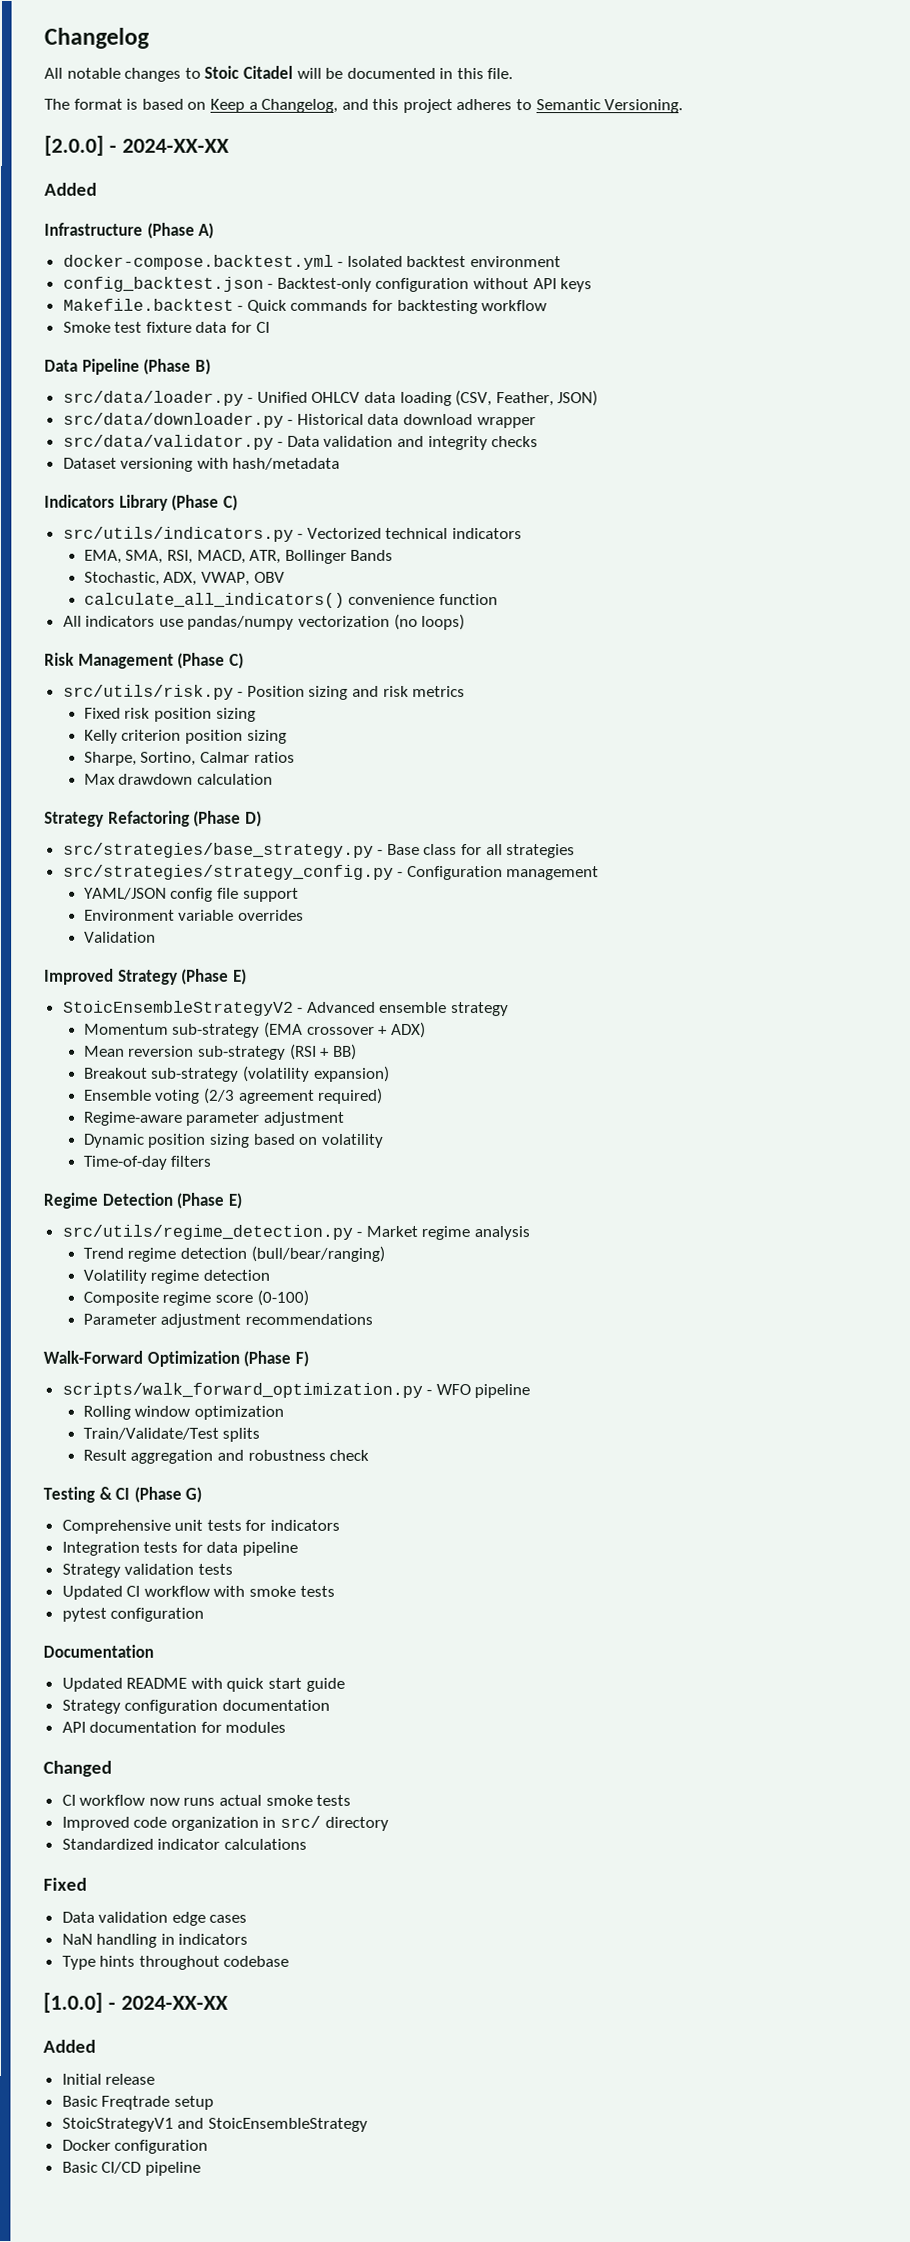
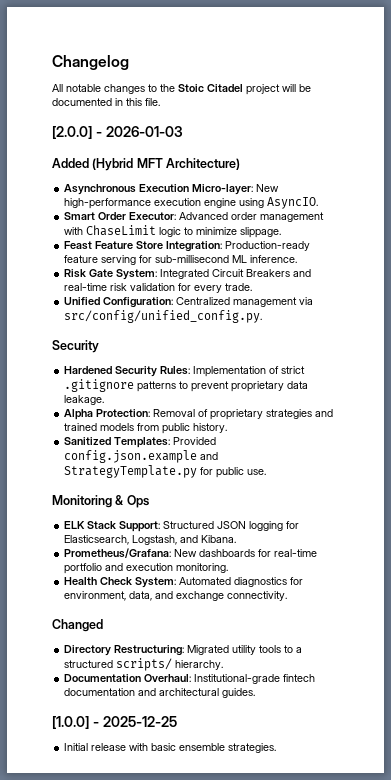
- All notable changes to Stoic Citadel will be documented in this file.
+ All notable changes to the Stoic Citadel project will be documented in this file.
- The format is based on Keep a Changelog, and this project adheres to Semantic Versioning.
- [2.0.0] - 2024-XX-XX
- Added
- Infrastructure (Phase A)
- docker-compose.backtest.yml - Isolated backtest environment
- config_backtest.json - Backtest-only configuration without API keys
- Makefile.backtest - Quick commands for backtesting workflow
- Smoke test fixture data for CI
- Data Pipeline (Phase B)
- src/data/loader.py - Unified OHLCV data loading (CSV, Feather, JSON)
- src/data/downloader.py - Historical data download wrapper
- src/data/validator.py - Data validation and integrity checks
- Dataset versioning with hash/metadata
- Indicators Library (Phase C)
- src/utils/indicators.py - Vectorized technical indicators
- EMA, SMA, RSI, MACD, ATR, Bollinger Bands
- Stochastic, ADX, VWAP, OBV
- calculate_all_indicators() convenience function
- All indicators use pandas/numpy vectorization (no loops)
- Risk Management (Phase C)
- src/utils/risk.py - Position sizing and risk metrics
- Fixed risk position sizing
- Kelly criterion position sizing
- Sharpe, Sortino, Calmar ratios
- Max drawdown calculation
- Strategy Refactoring (Phase D)
- src/strategies/base_strategy.py - Base class for all strategies
- src/strategies/strategy_config.py - Configuration management
- YAML/JSON config file support
- Environment variable overrides
- Validation
- Improved Strategy (Phase E)
- StoicEnsembleStrategyV2 - Advanced ensemble strategy
- Momentum sub-strategy (EMA crossover + ADX)
- Mean reversion sub-strategy (RSI + BB)
- Breakout sub-strategy (volatility expansion)
- Ensemble voting (2/3 agreement required)
- Regime-aware parameter adjustment
- Dynamic position sizing based on volatility
- Time-of-day filters
- Regime Detection (Phase E)
- src/utils/regime_detection.py - Market regime analysis
- Trend regime detection (bull/bear/ranging)
- Volatility regime detection
- Composite regime score (0-100)
- Parameter adjustment recommendations
- Walk-Forward Optimization (Phase F)
- scripts/walk_forward_optimization.py - WFO pipeline
- Rolling window optimization
- Train/Validate/Test splits
- Result aggregation and robustness check
- Testing & CI (Phase G)
- Comprehensive unit tests for indicators
- Integration tests for data pipeline
- Strategy validation tests
- Updated CI workflow with smoke tests
- pytest configuration
- Documentation
- Updated README with quick start guide
- Strategy configuration documentation
- API documentation for modules
+ [2.0.0] - 2026-01-03
+ Added (Hybrid MFT Architecture)
+ Asynchronous Execution Micro-layer: New high-performance execution engine using AsyncIO.
+ Smart Order Executor: Advanced order management with ChaseLimit logic to minimize slippage.
+ Feast Feature Store Integration: Production-ready feature serving for sub-millisecond ML inference.
+ Risk Gate System: Integrated Circuit Breakers and real-time risk validation for every trade.
+ Unified Configuration: Centralized management via src/config/unified_config.py.
+ Security
+ Hardened Security Rules: Implementation of strict .gitignore patterns to prevent proprietary data leakage.
+ Alpha Protection: Removal of proprietary strategies and trained models from public history.
+ Sanitized Templates: Provided config.json.example and StrategyTemplate.py for public use.
+ Monitoring & Ops
+ ELK Stack Support: Structured JSON logging for Elasticsearch, Logstash, and Kibana.
+ Prometheus/Grafana: New dashboards for real-time portfolio and execution monitoring.
+ Health Check System: Automated diagnostics for environment, data, and exchange connectivity.
  Changed
- CI workflow now runs actual smoke tests
- Improved code organization in src/ directory
- Standardized indicator calculations
- Fixed
- Data validation edge cases
- NaN handling in indicators
- Type hints throughout codebase
+ Directory Restructuring: Migrated utility tools to a structured scripts/ hierarchy.
+ Documentation Overhaul: Institutional-grade fintech documentation and architectural guides.
- [1.0.0] - 2024-XX-XX
- Added
+ [1.0.0] - 2025-12-25
- Initial release
- Basic Freqtrade setup
- StoicStrategyV1 and StoicEnsembleStrategy
- Docker configuration
- Basic CI/CD pipeline
+ Initial release with basic ensemble strategies.

